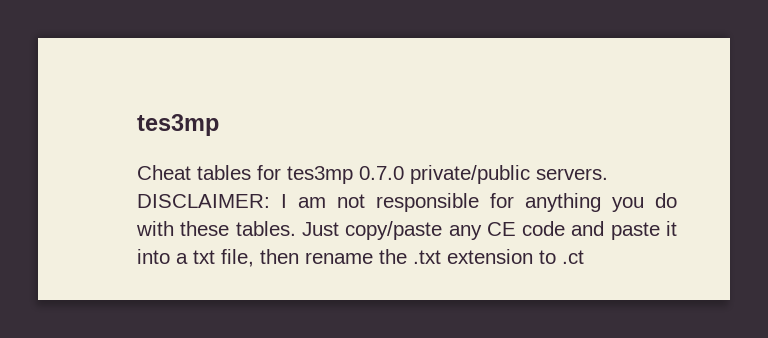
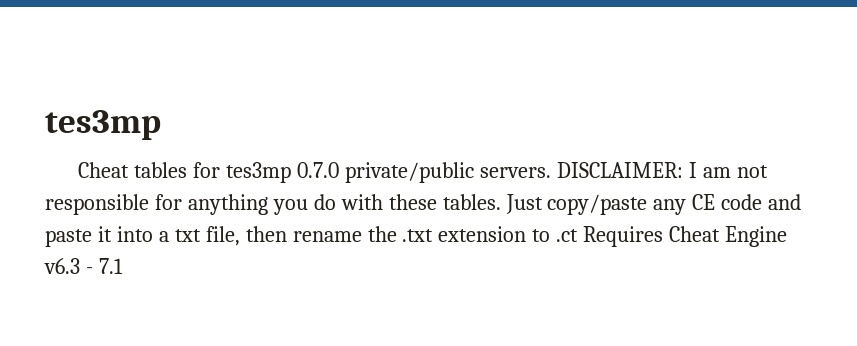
- Just copy/paste any CE code and paste it into a txt file, then rename the .txt extension to .ct
+ Just copy/paste any CE code and paste it into a txt file, then rename the .txt extension to .ct Requires Cheat Engine v6.3 - 7.1

